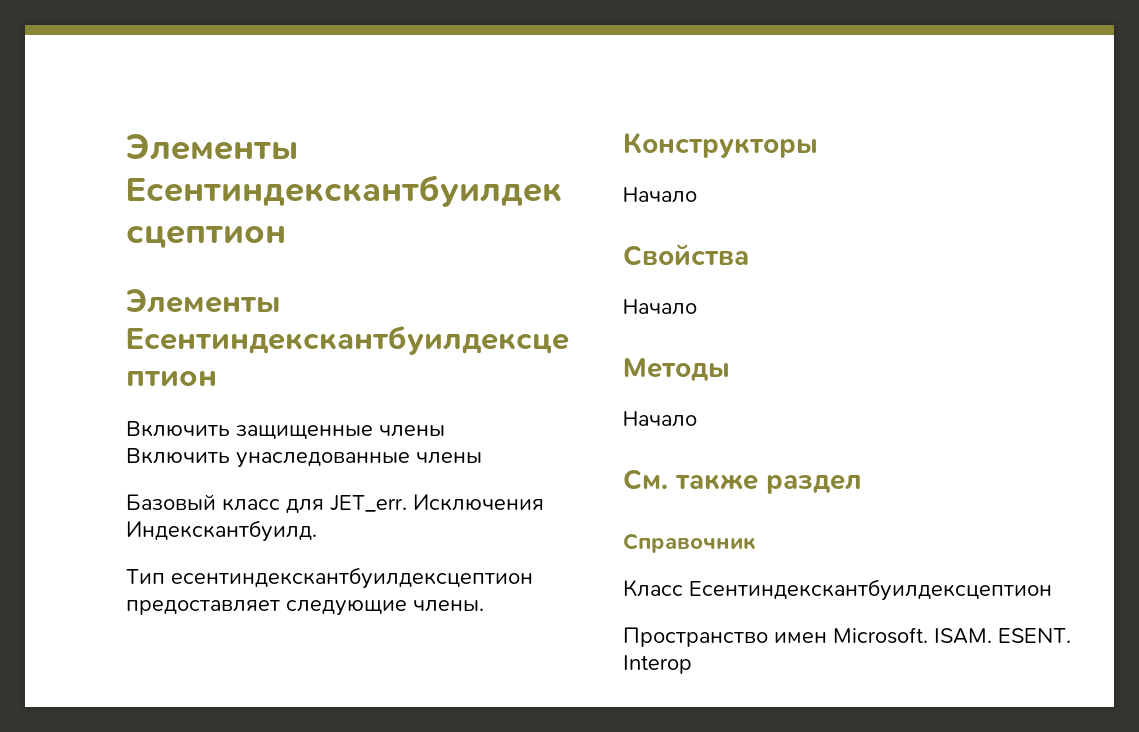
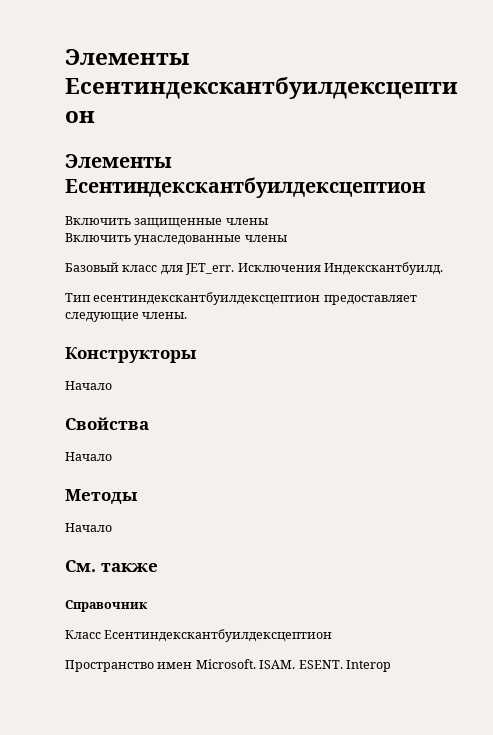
- См. также раздел
+ См. также

